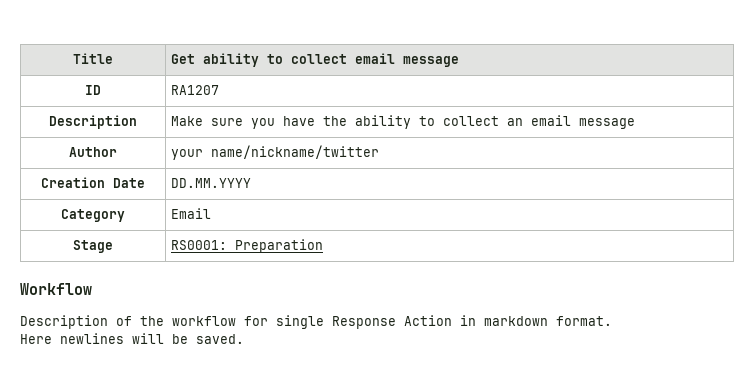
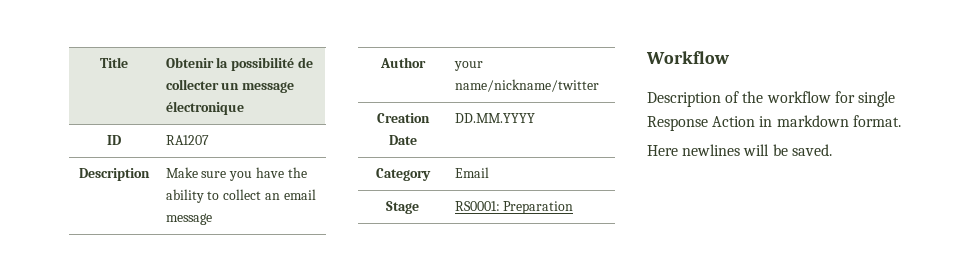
- Title | Get ability to collect email message
+ Title | Obtenir la possibilité de collecter un message électronique

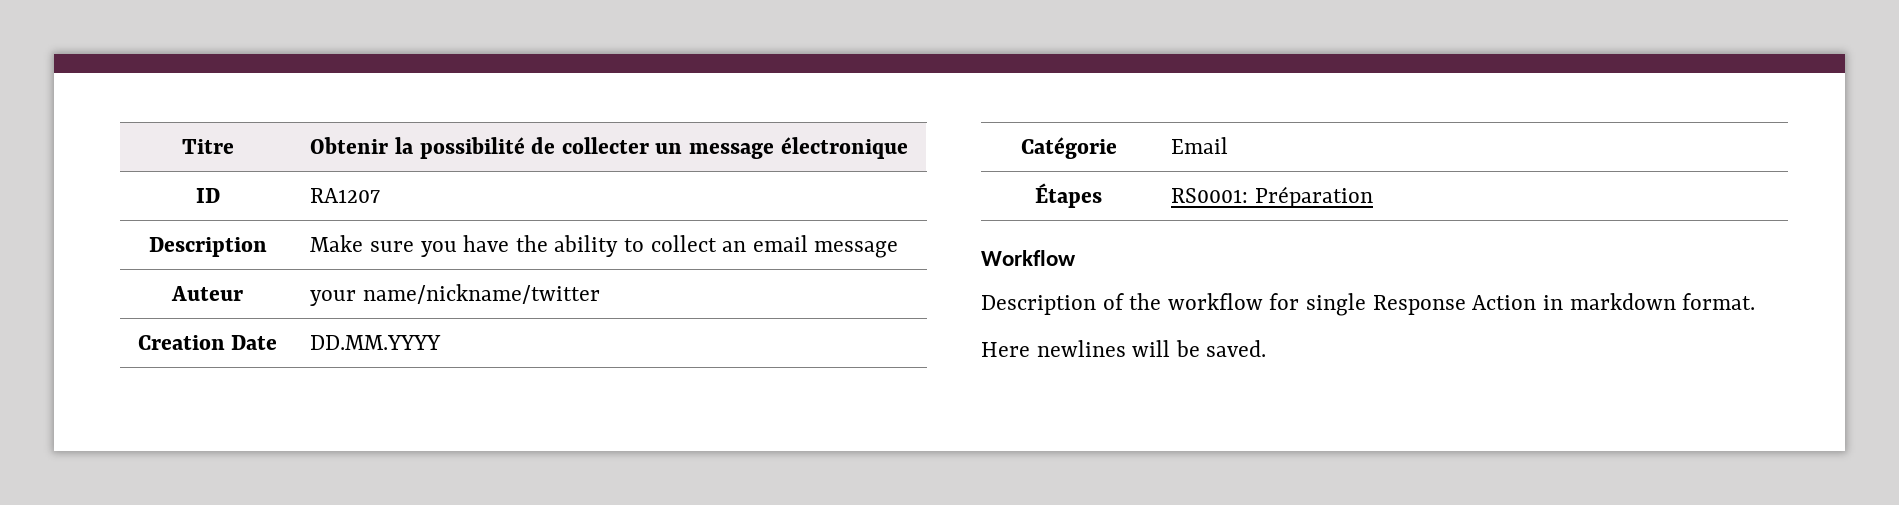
- Title | Obtenir la possibilité de collecter un message électronique
+ Titre | Obtenir la possibilité de collecter un message électronique
- Author | your name/nickname/twitter
+ Auteur | your name/nickname/twitter
- Category | Email
+ Catégorie | Email
- Stage | RS0001: Preparation
+ Étapes | RS0001: Préparation

